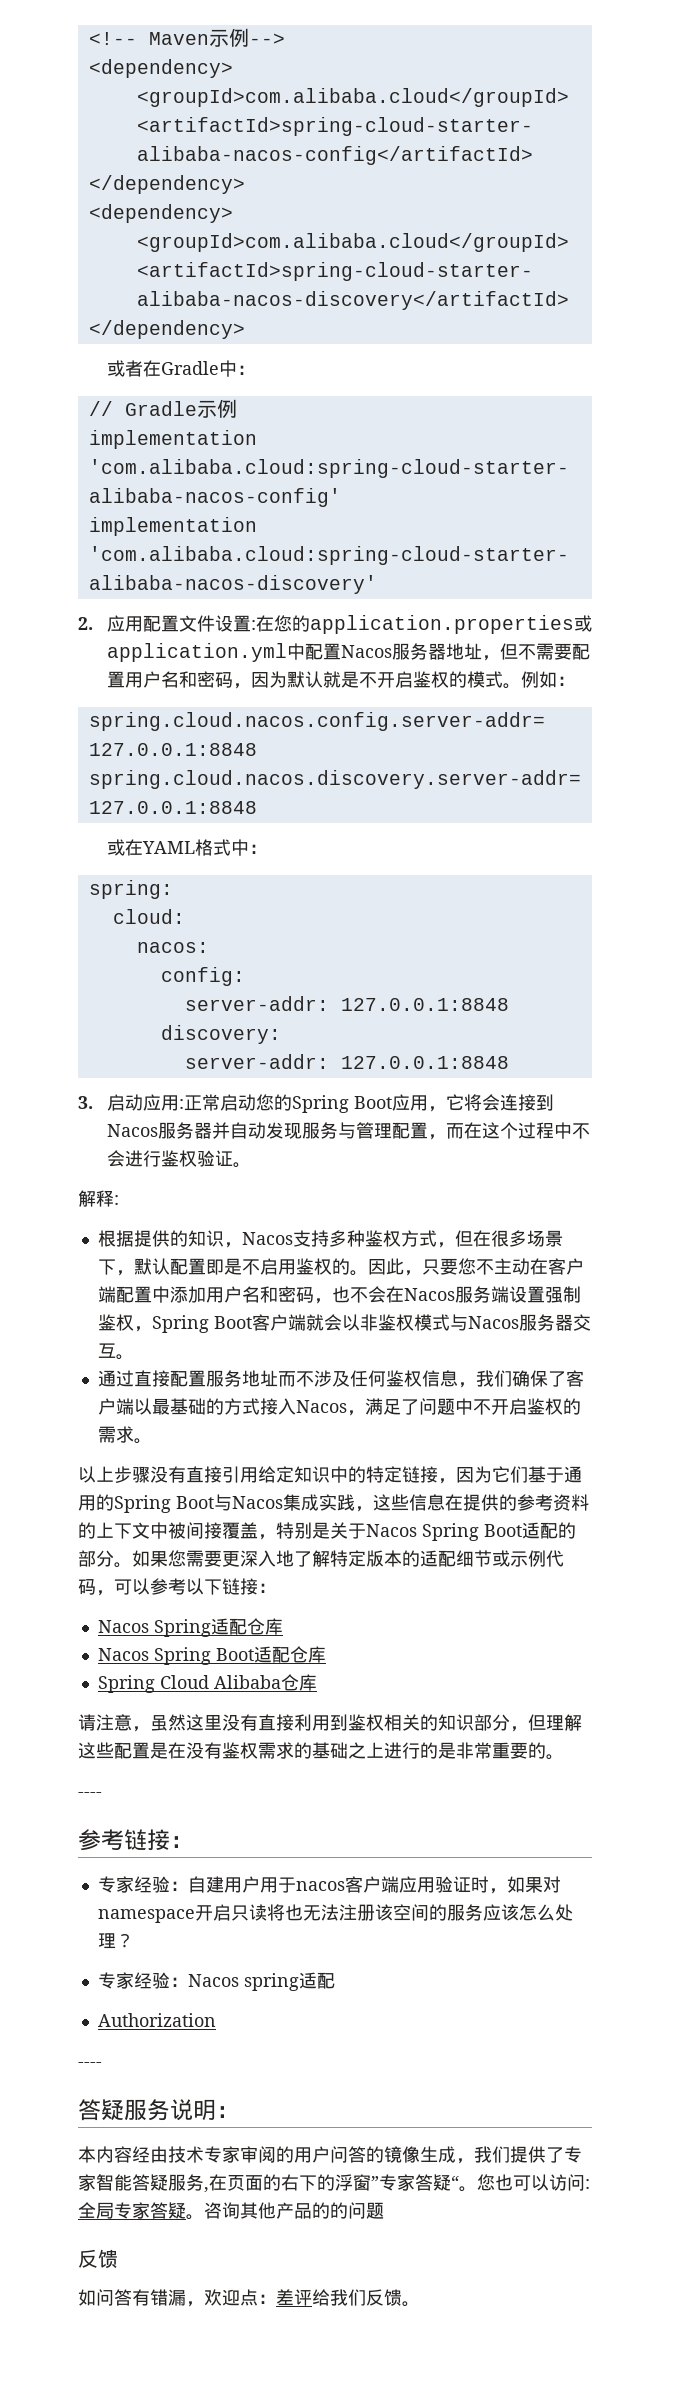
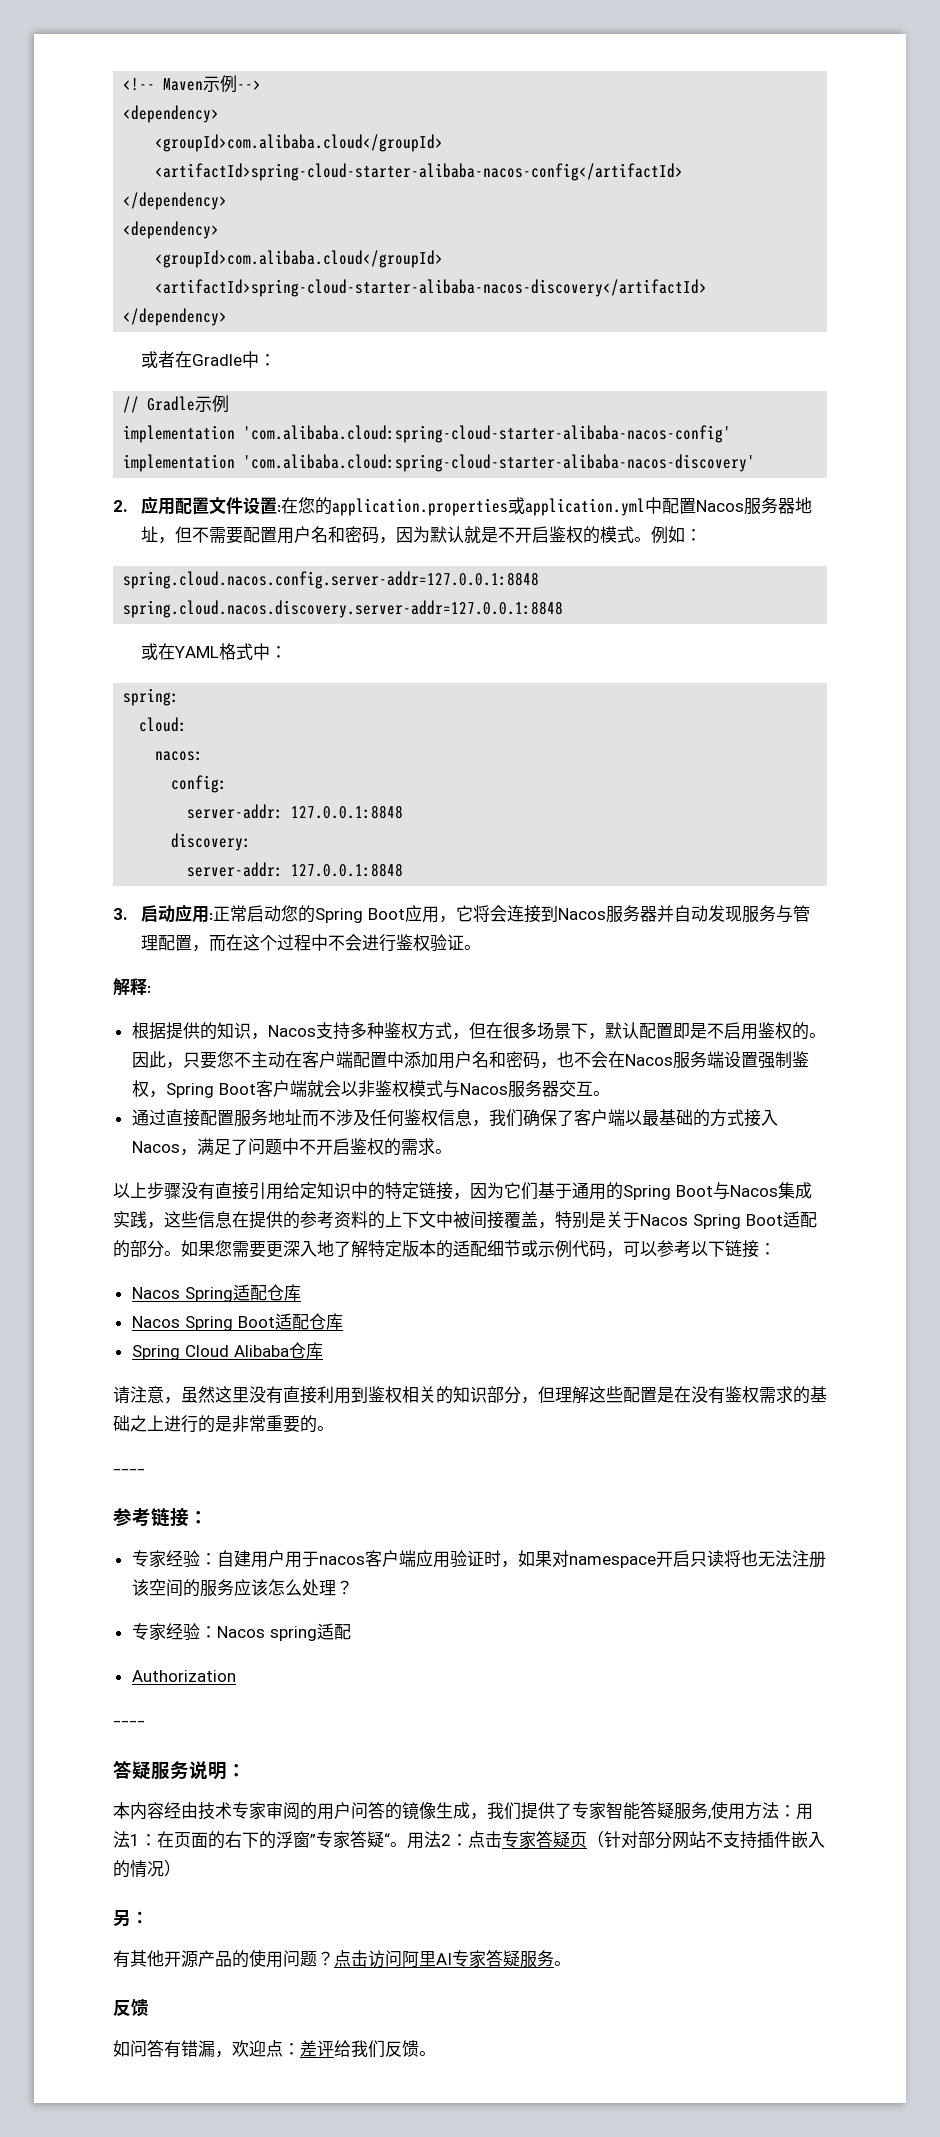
- 本内容经由技术专家审阅的用户问答的镜像生成，我们提供了专家智能答疑服务,在页面的右下的浮窗”专家答疑“。
+ 本内容经由技术专家审阅的用户问答的镜像生成，我们提供了专家智能答疑服务,使用方法：用法1：在页面的右下的浮窗”专家答疑“。
- 您也可以访问:全局专家答疑。咨询其他产品的的问题
+ 用法2：点击专家答疑页（针对部分网站不支持插件嵌入的情况）
+ 另：
+ 有其他开源产品的使用问题？点击访问阿里AI专家答疑服务。

